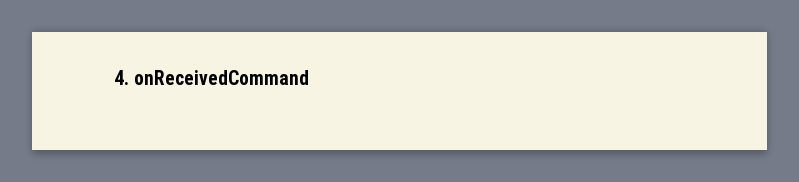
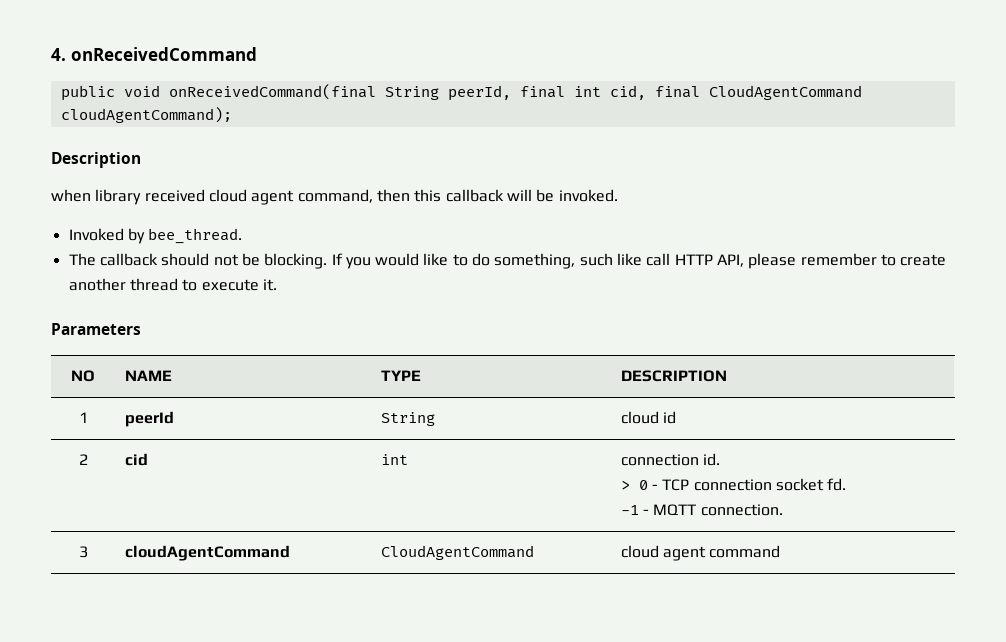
+ public void onReceivedCommand(final String peerId, final int cid, final CloudAgentCommand cloudAgentCommand);
+ Description
+ when library received cloud agent command, then this callback will be invoked.
+ Invoked by bee_thread.
+ The callback should not be blocking. If you would like to do something, such like call HTTP API, please remember to create another thread to execute it.
+ Parameters
+ NO | NAME | TYPE | DESCRIPTION
+ 1 | peerId | String | cloud id
+ 2 | cid | int | connection id.
+ > 0 - TCP connection socket fd.
+ -1 - MQTT connection.
+ 3 | cloudAgentCommand | CloudAgentCommand | cloud agent command

